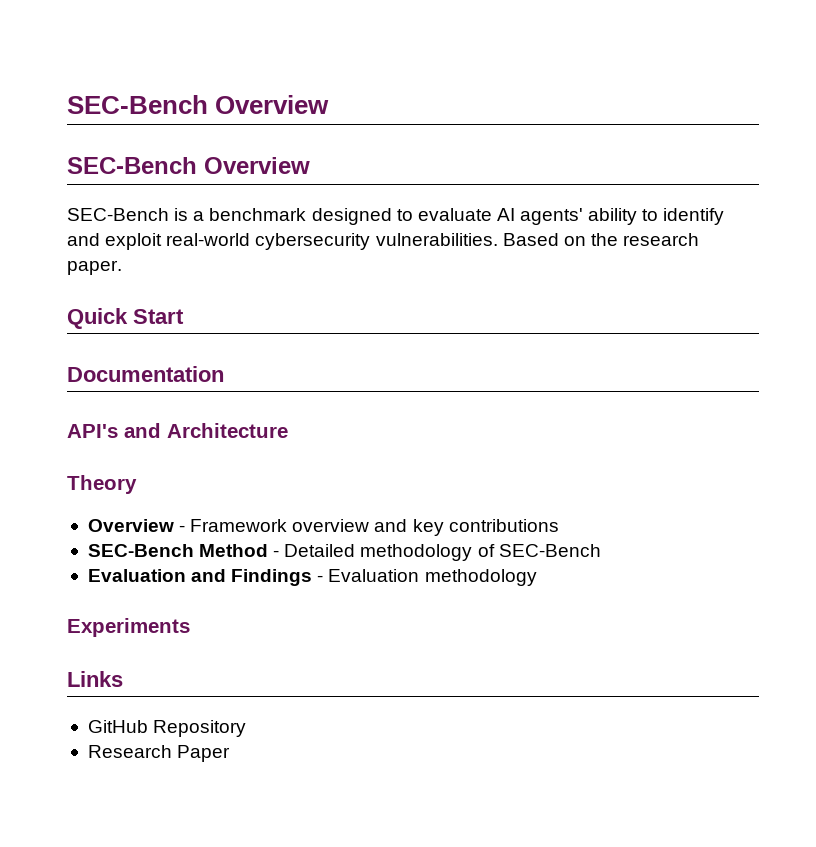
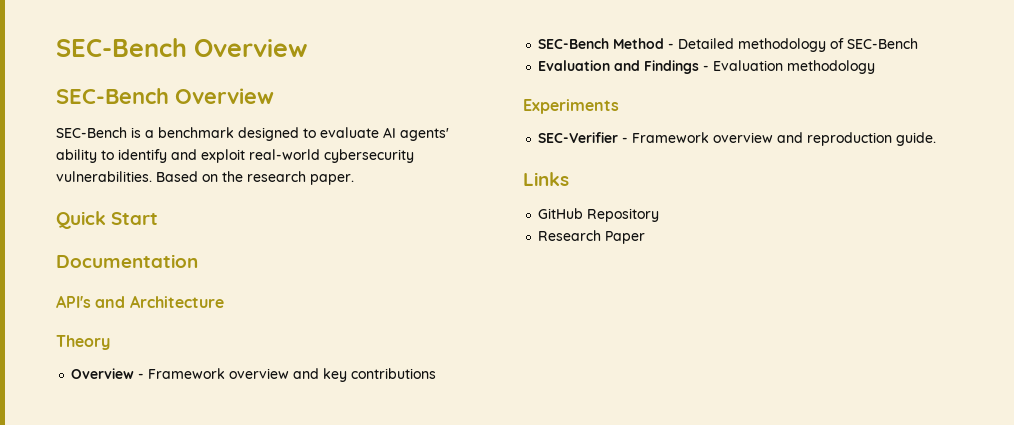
+ SEC-Verifier - Framework overview and reproduction guide.

